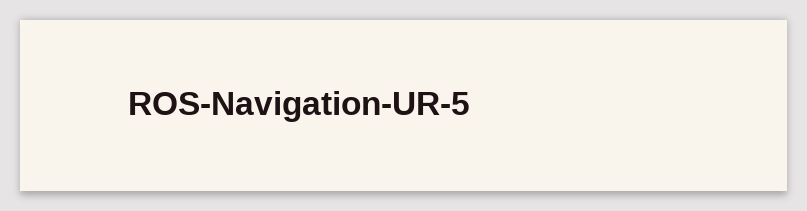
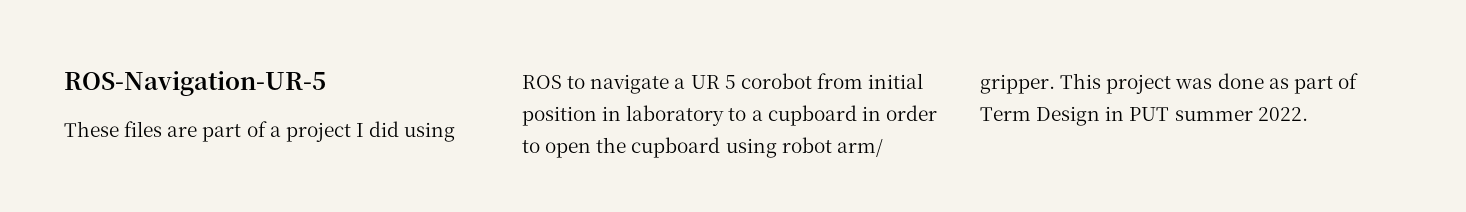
+ These files are part of a project I did using ROS to navigate a UR 5 corobot from initial position in laboratory to a cupboard in order to open the cupboard using robot arm/ gripper. This project was done as part of Term Design in PUT summer 2022.

